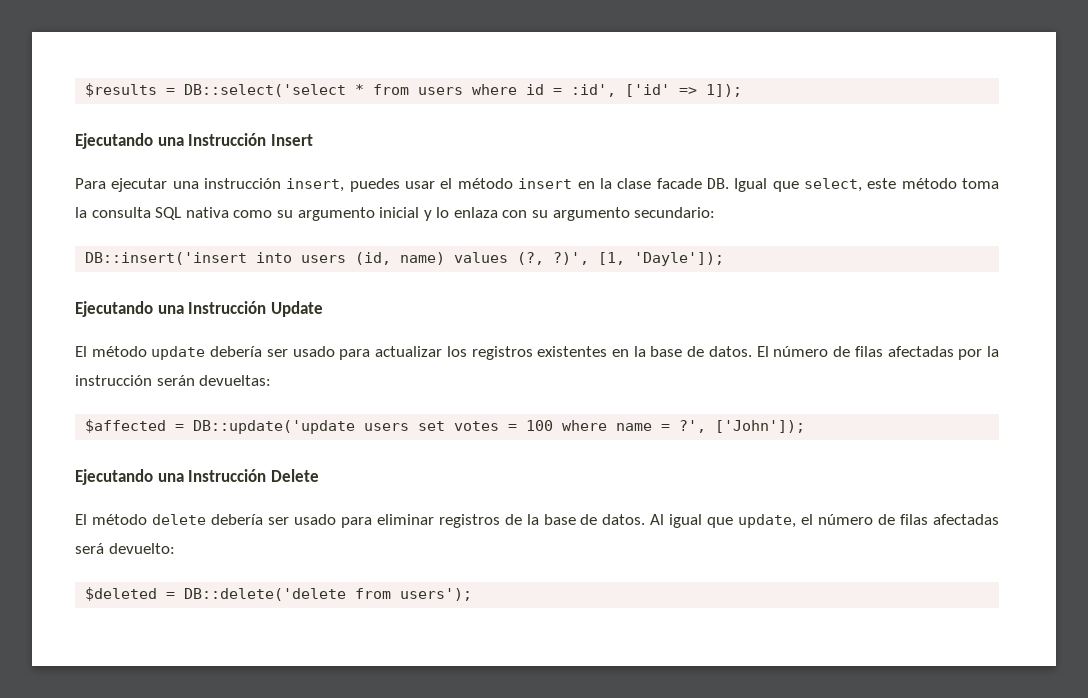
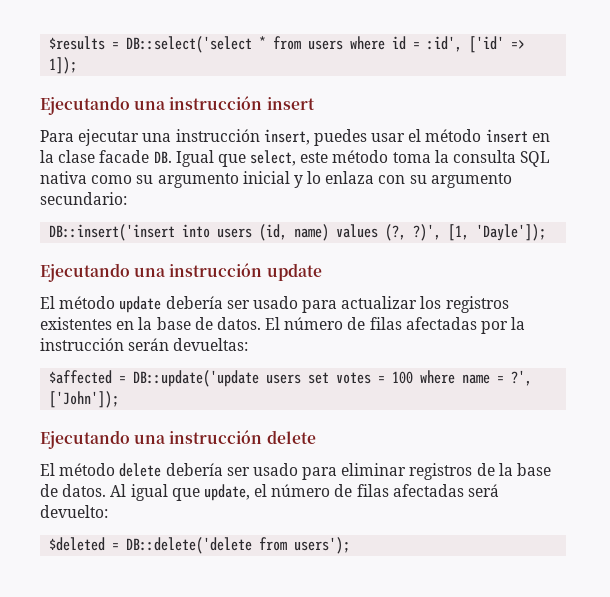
- Ejecutando una Instrucción Insert
+ Ejecutando una instrucción insert
- Ejecutando una Instrucción Update
+ Ejecutando una instrucción update
- Ejecutando una Instrucción Delete
+ Ejecutando una instrucción delete

